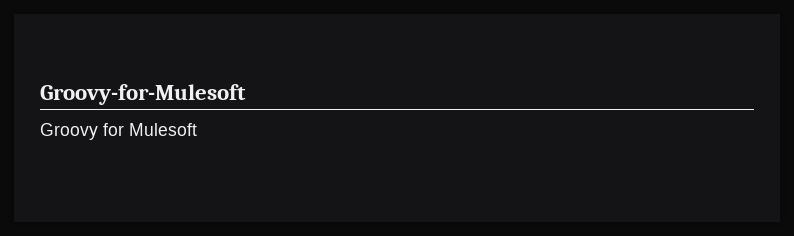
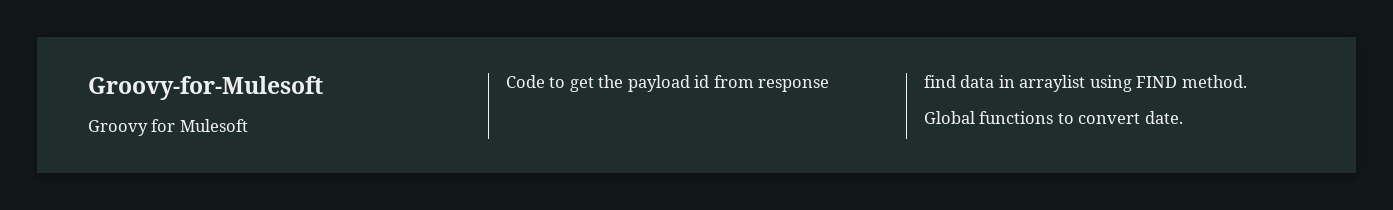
+ Code to get the payload id from response
+ find data in arraylist using FIND method.
+ Global functions to convert date.

